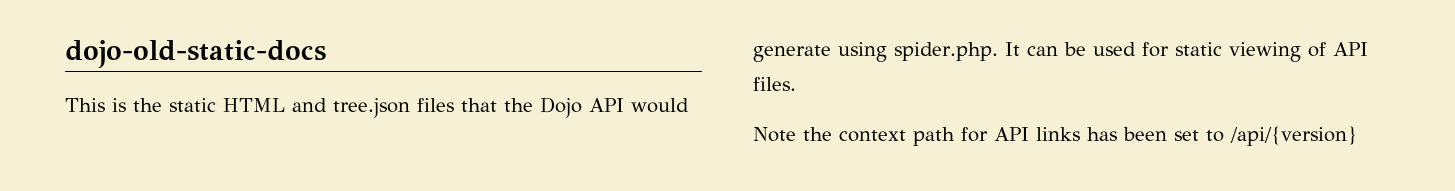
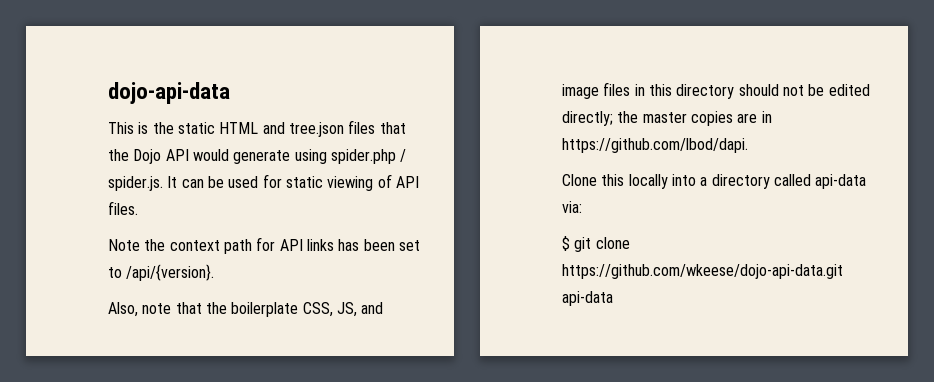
- dojo-old-static-docs
+ dojo-api-data
- This is the static HTML and tree.json files that the Dojo API would generate using spider.php. It can be used for static viewing of API files.
+ This is the static HTML and tree.json files that the Dojo API would generate using spider.php / spider.js. It can be used for static viewing of API files.
- Note the context path for API links has been set to /api/{version}
+ Note the context path for API links has been set to /api/{version}.
+ Also, note that the boilerplate CSS, JS, and image files in this directory should not be edited directly; the master copies are in https://github.com/lbod/dapi.
+ Clone this locally into a directory called api-data via:
+ $ git clone https://github.com/wkeese/dojo-api-data.git api-data

